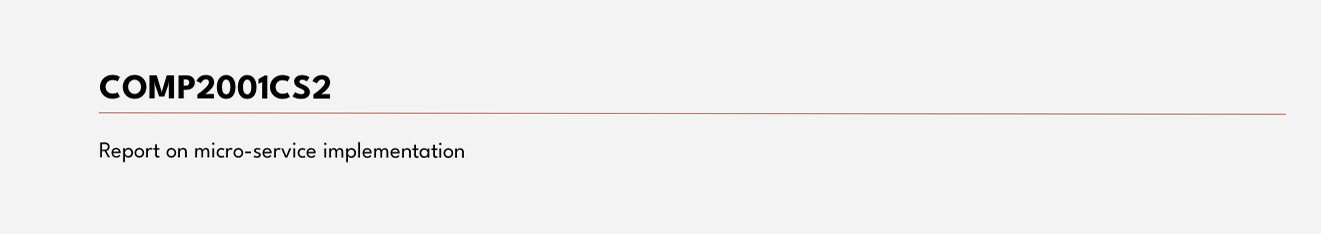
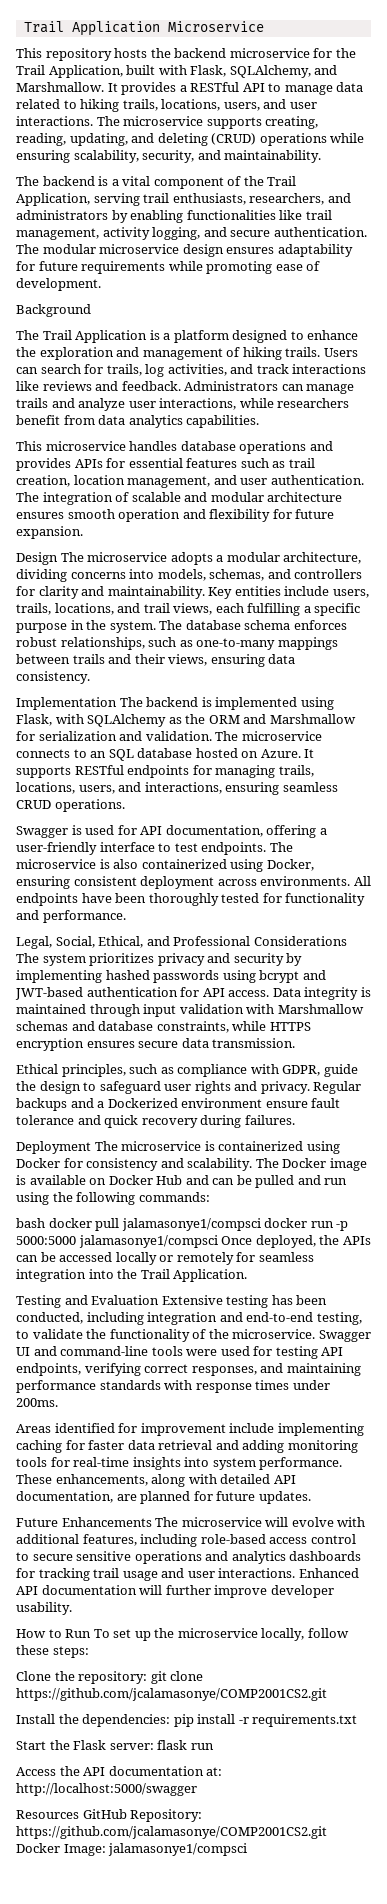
- COMP2001CS2
- Report on micro-service implementation
+ Trail Application Microservice
+ This repository hosts the backend microservice for the Trail Application, built with Flask, SQLAlchemy, and Marshmallow. It provides a RESTful API to manage data related to hiking trails, locations, users, and user interactions. The microservice supports creating, reading, updating, and deleting (CRUD) operations while ensuring scalability, security, and maintainability.
+ The backend is a vital component of the Trail Application, serving trail enthusiasts, researchers, and administrators by enabling functionalities like trail management, activity logging, and secure authentication. The modular microservice design ensures adaptability for future requirements while promoting ease of development.
+ Background
+ The Trail Application is a platform designed to enhance the exploration and management of hiking trails. Users can search for trails, log activities, and track interactions like reviews and feedback. Administrators can manage trails and analyze user interactions, while researchers benefit from data analytics capabilities.
+ This microservice handles database operations and provides APIs for essential features such as trail creation, location management, and user authentication. The integration of scalable and modular architecture ensures smooth operation and flexibility for future expansion.
+ Design The microservice adopts a modular architecture, dividing concerns into models, schemas, and controllers for clarity and maintainability. Key entities include users, trails, locations, and trail views, each fulfilling a specific purpose in the system. The database schema enforces robust relationships, such as one-to-many mappings between trails and their views, ensuring data consistency.
+ Implementation The backend is implemented using Flask, with SQLAlchemy as the ORM and Marshmallow for serialization and validation. The microservice connects to an SQL database hosted on Azure. It supports RESTful endpoints for managing trails, locations, users, and interactions, ensuring seamless CRUD operations.
+ Swagger is used for API documentation, offering a user-friendly interface to test endpoints. The microservice is also containerized using Docker, ensuring consistent deployment across environments. All endpoints have been thoroughly tested for functionality and performance.
+ Legal, Social, Ethical, and Professional Considerations The system prioritizes privacy and security by implementing hashed passwords using bcrypt and JWT-based authentication for API access. Data integrity is maintained through input validation with Marshmallow schemas and database constraints, while HTTPS encryption ensures secure data transmission.
+ Ethical principles, such as compliance with GDPR, guide the design to safeguard user rights and privacy. Regular backups and a Dockerized environment ensure fault tolerance and quick recovery during failures.
+ Deployment The microservice is containerized using Docker for consistency and scalability. The Docker image is available on Docker Hub and can be pulled and run using the following commands:
+ bash docker pull jalamasonye1/compsci docker run -p 5000:5000 jalamasonye1/compsci Once deployed, the APIs can be accessed locally or remotely for seamless integration into the Trail Application.
+ Testing and Evaluation Extensive testing has been conducted, including integration and end-to-end testing, to validate the functionality of the microservice. Swagger UI and command-line tools were used for testing API endpoints, verifying correct responses, and maintaining performance standards with response times under 200ms.
+ Areas identified for improvement include implementing caching for faster data retrieval and adding monitoring tools for real-time insights into system performance. These enhancements, along with detailed API documentation, are planned for future updates.
+ Future Enhancements The microservice will evolve with additional features, including role-based access control to secure sensitive operations and analytics dashboards for tracking trail usage and user interactions. Enhanced API documentation will further improve developer usability.
+ How to Run To set up the microservice locally, follow these steps:
+ Clone the repository: git clone https://github.com/jcalamasonye/COMP2001CS2.git
+ Install the dependencies: pip install -r requirements.txt
+ Start the Flask server: flask run
+ Access the API documentation at: http://localhost:5000/swagger
+ Resources GitHub Repository: https://github.com/jcalamasonye/COMP2001CS2.git Docker Image: jalamasonye1/compsci

